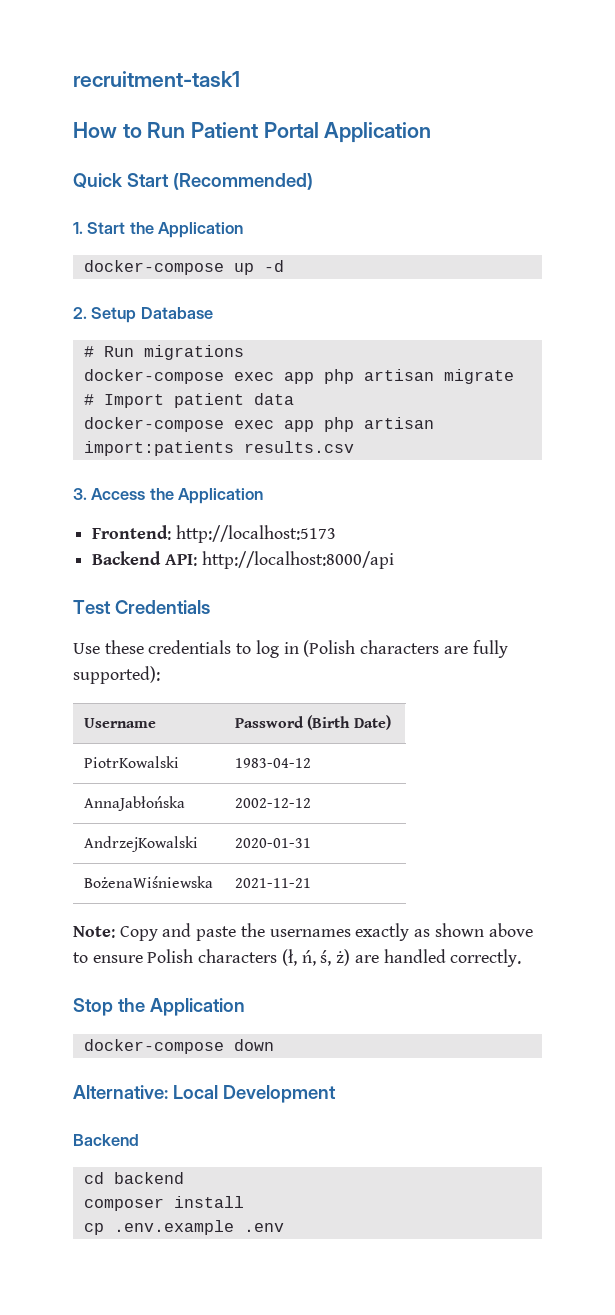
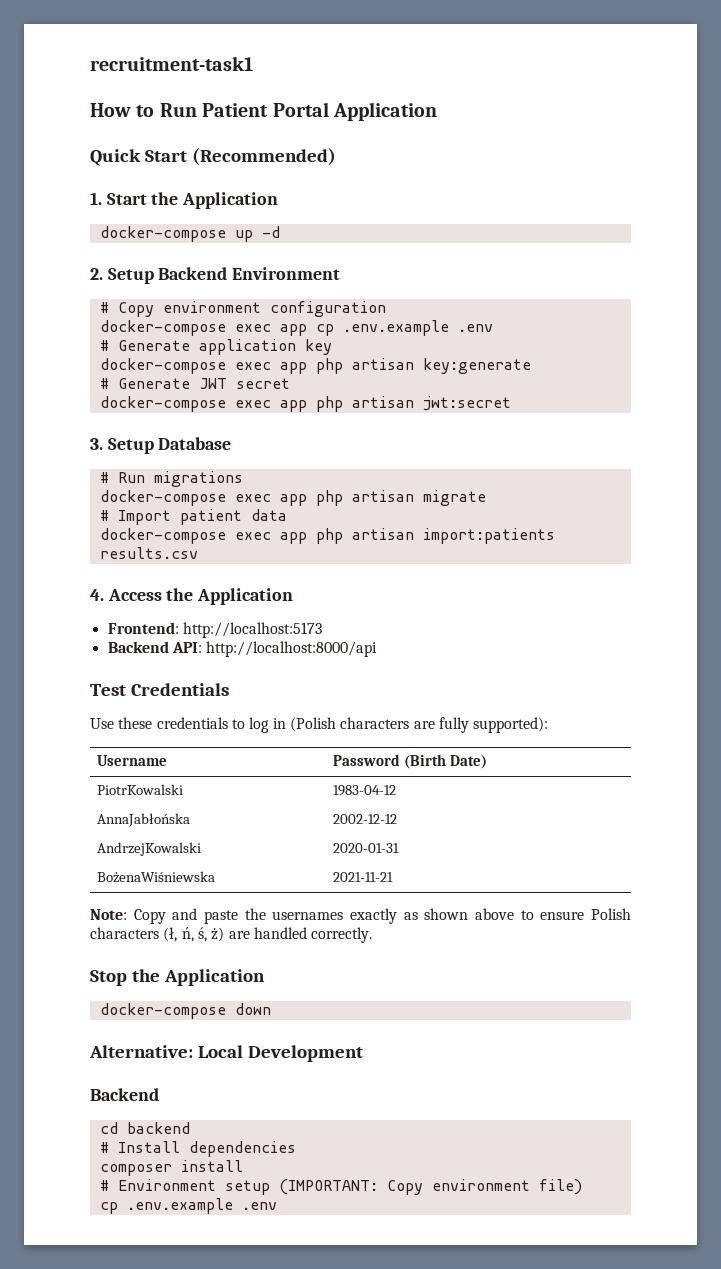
- 2. Setup Database
+ 2. Setup Backend Environment
+ # Copy environment configuration
+ docker-compose exec app cp .env.example .env
+ # Generate application key
+ docker-compose exec app php artisan key:generate
+ # Generate JWT secret
+ docker-compose exec app php artisan jwt:secret
+ 3. Setup Database
- 3. Access the Application
+ 4. Access the Application
+ # Install dependencies
+ # Environment setup (IMPORTANT: Copy environment file)

